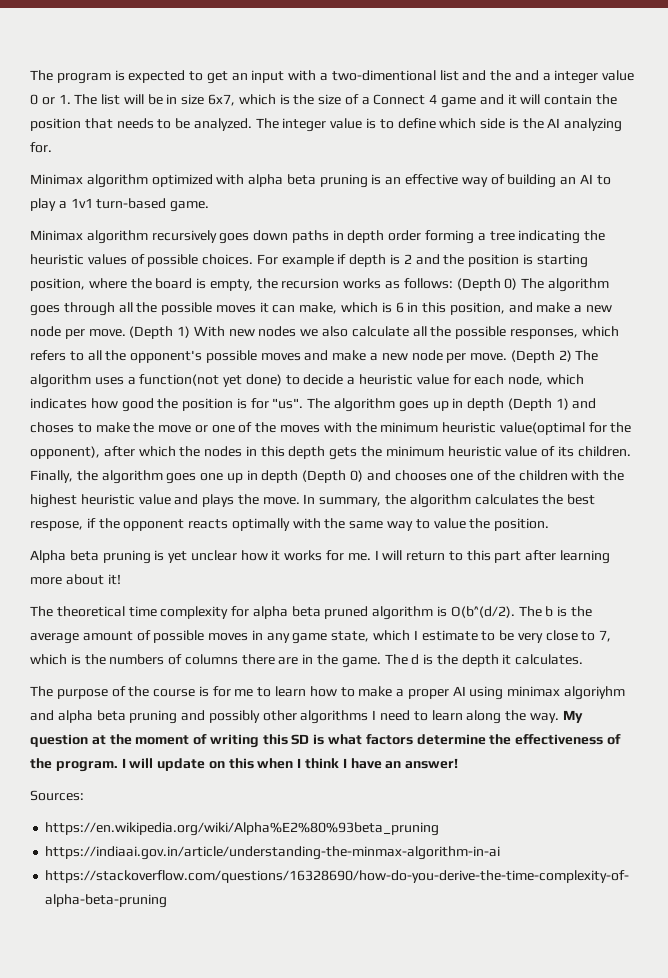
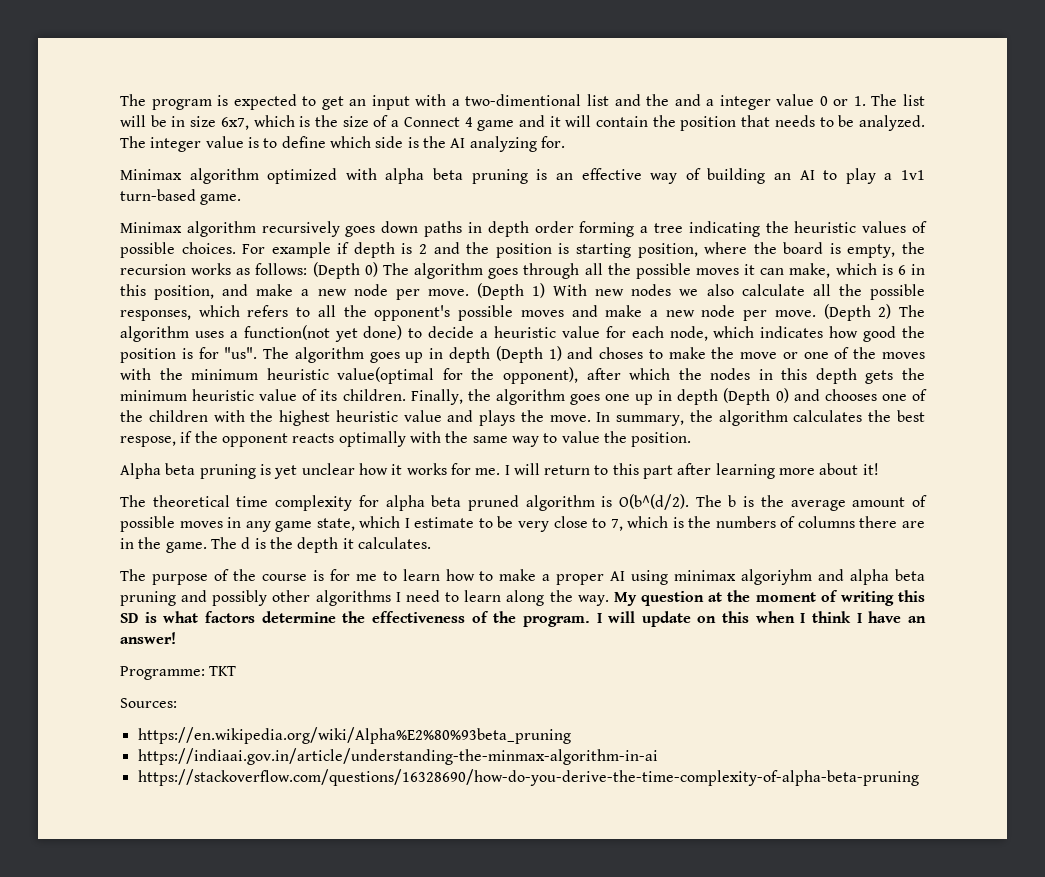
+ Programme: TKT

